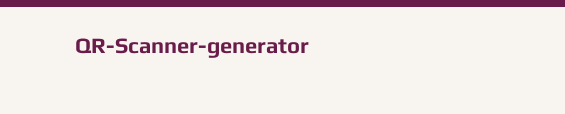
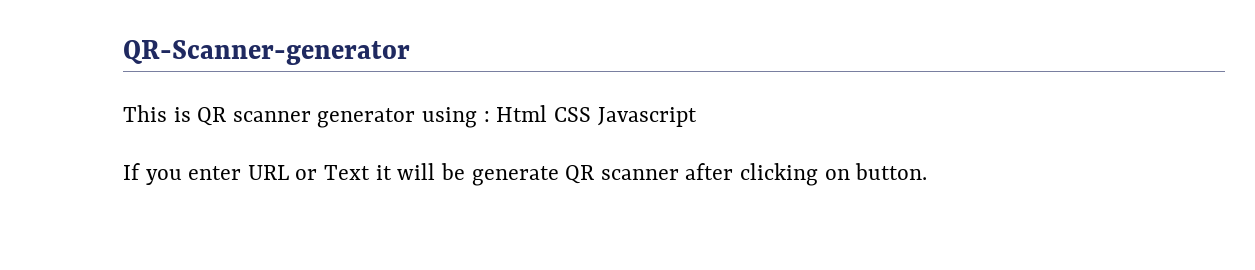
+ This is QR scanner generator using : Html CSS Javascript
+ If you enter URL or Text it will be generate QR scanner after clicking on button.

